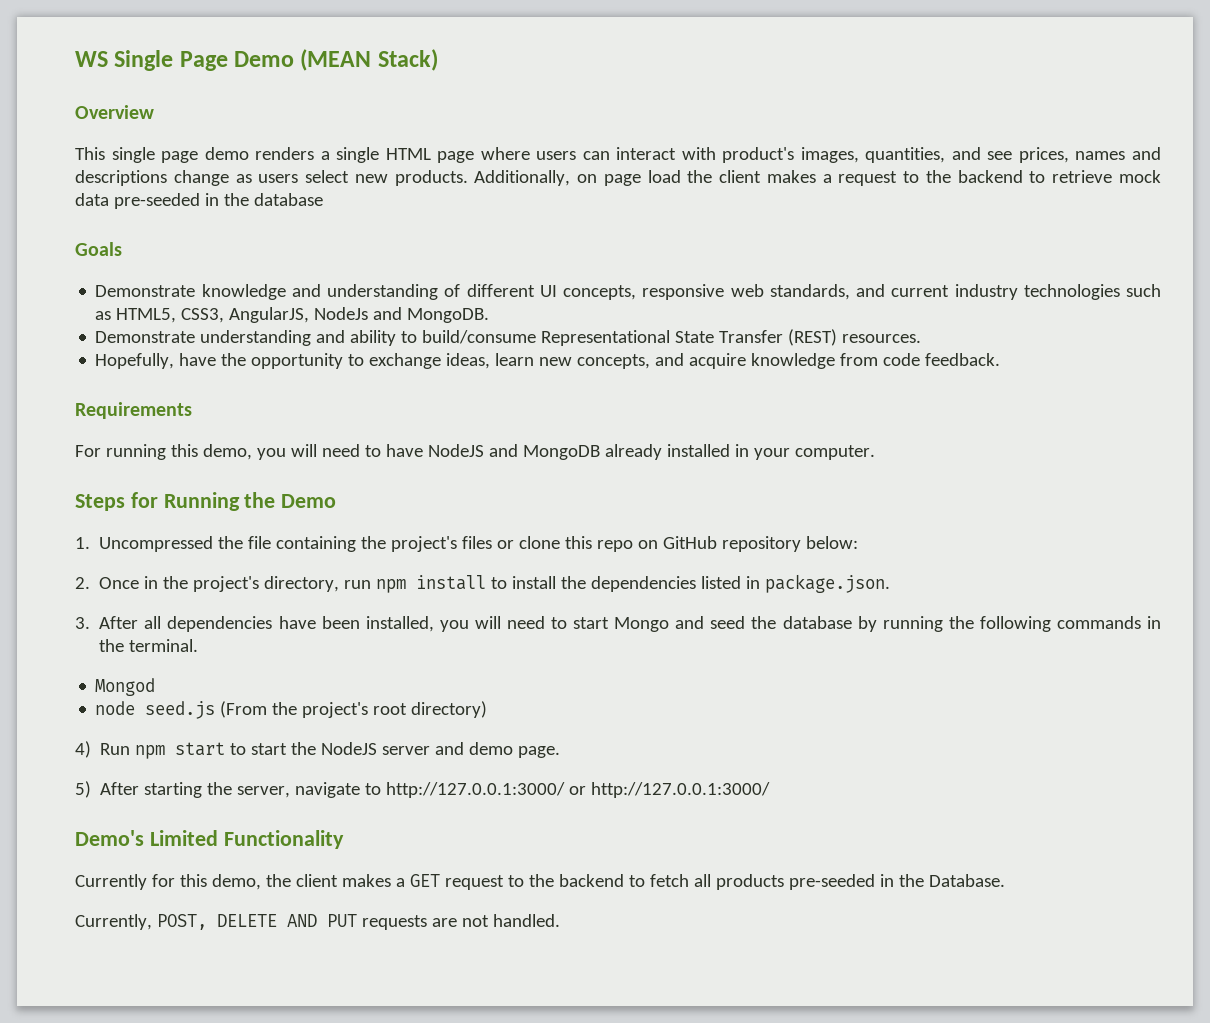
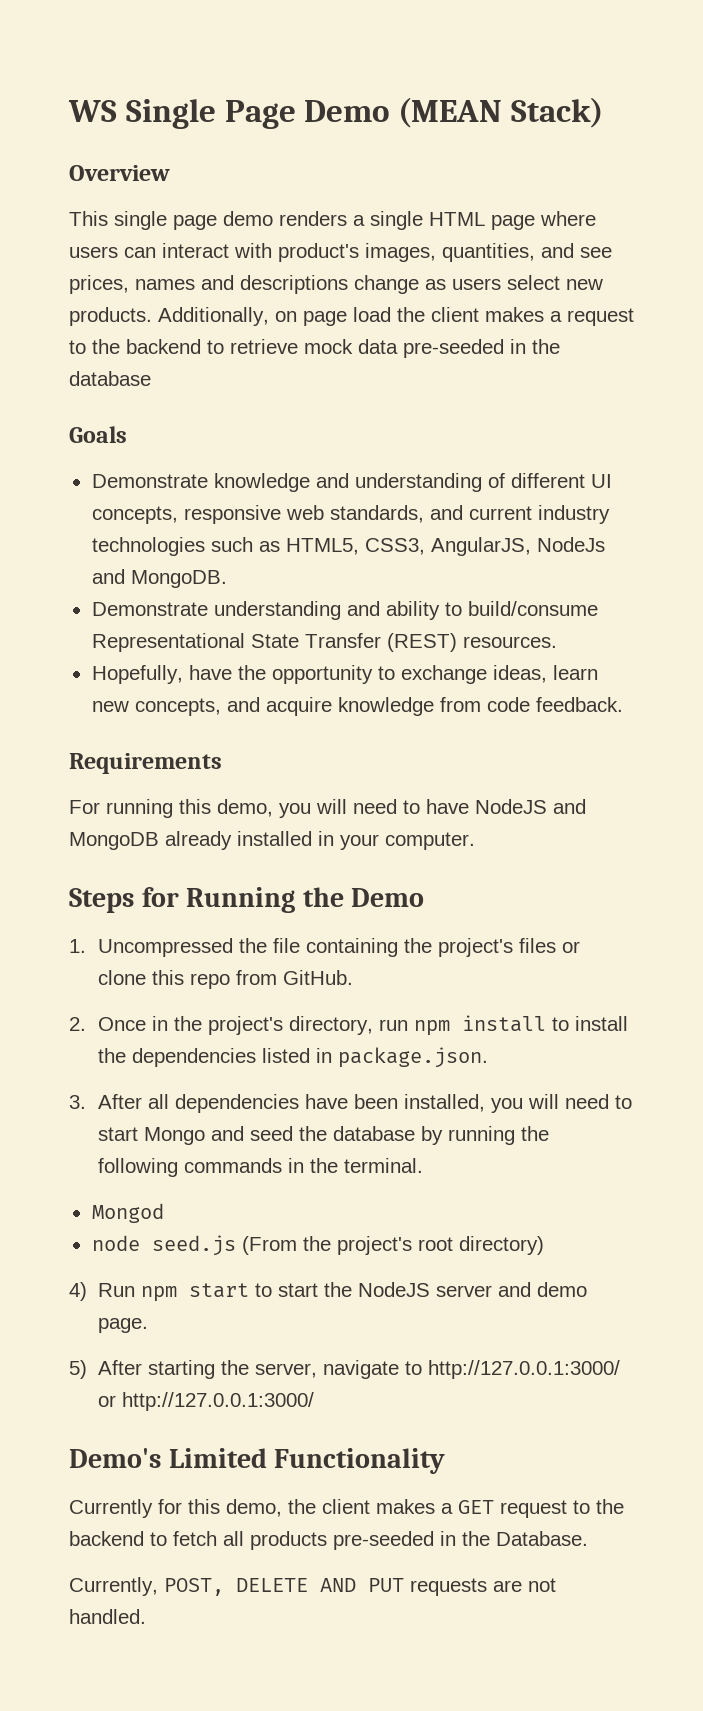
- 1. Uncompressed the file containing the project's files or clone this repo on GitHub repository below:
+ 1. Uncompressed the file containing the project's files or clone this repo from GitHub.

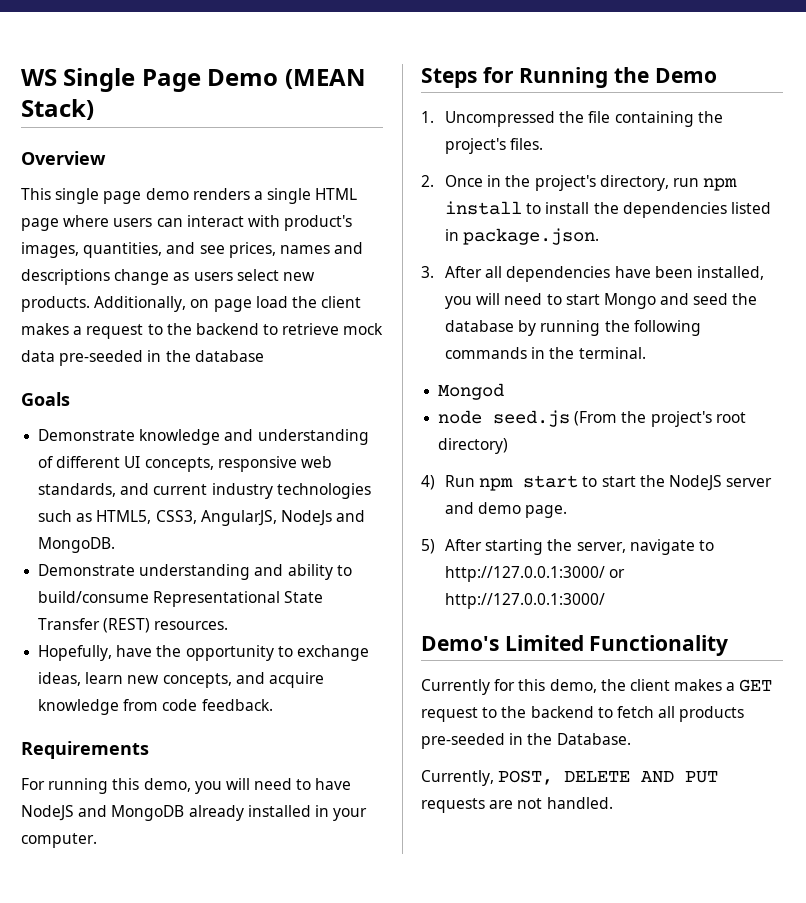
- 1. Uncompressed the file containing the project's files or clone this repo from GitHub.
+ 1. Uncompressed the file containing the project's files.

